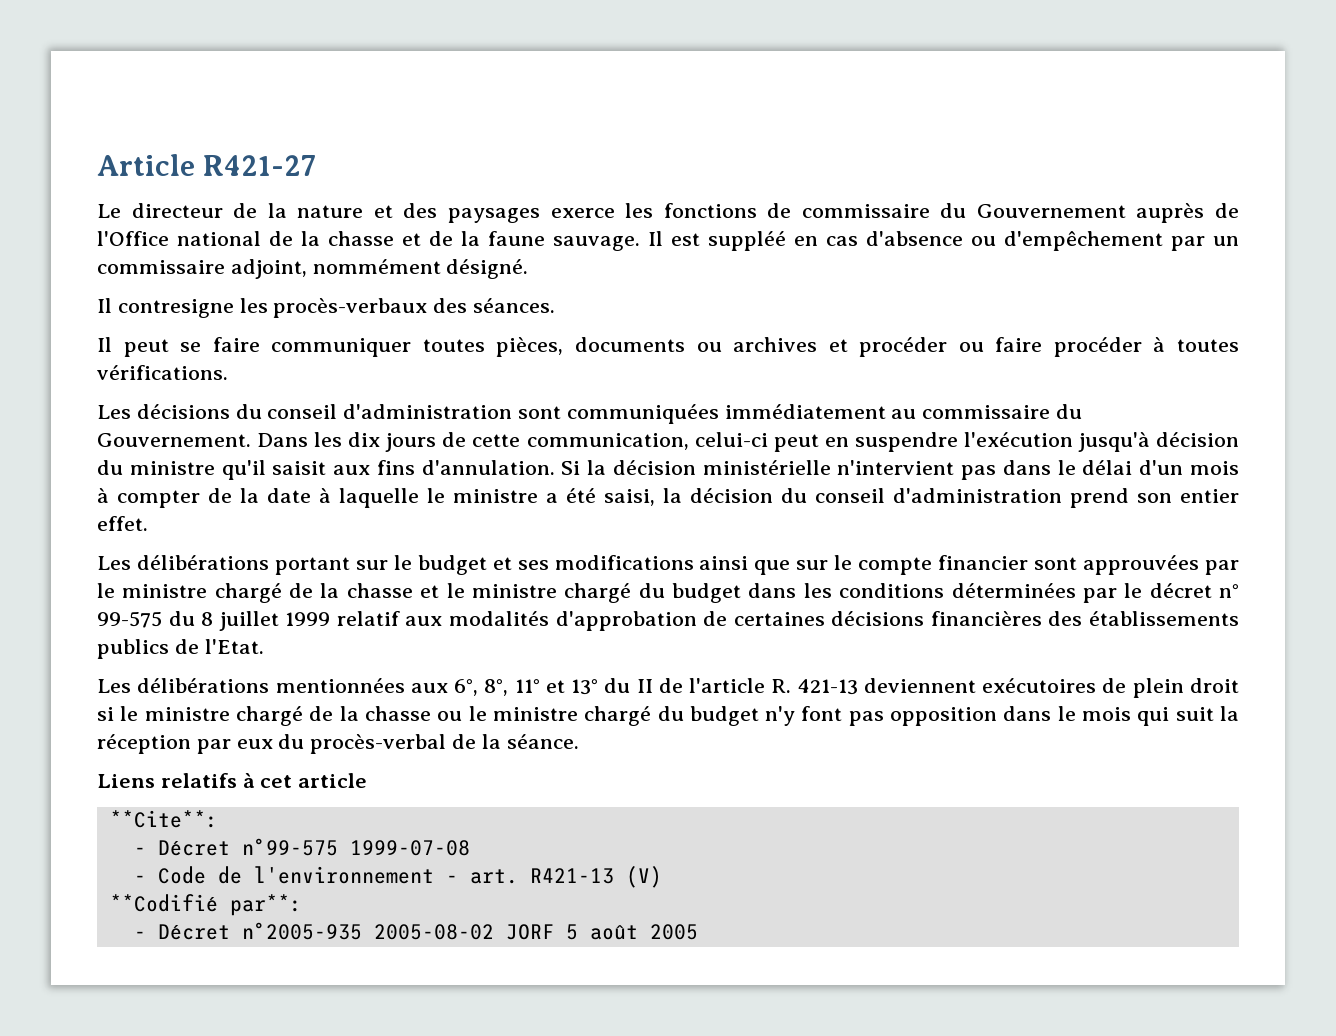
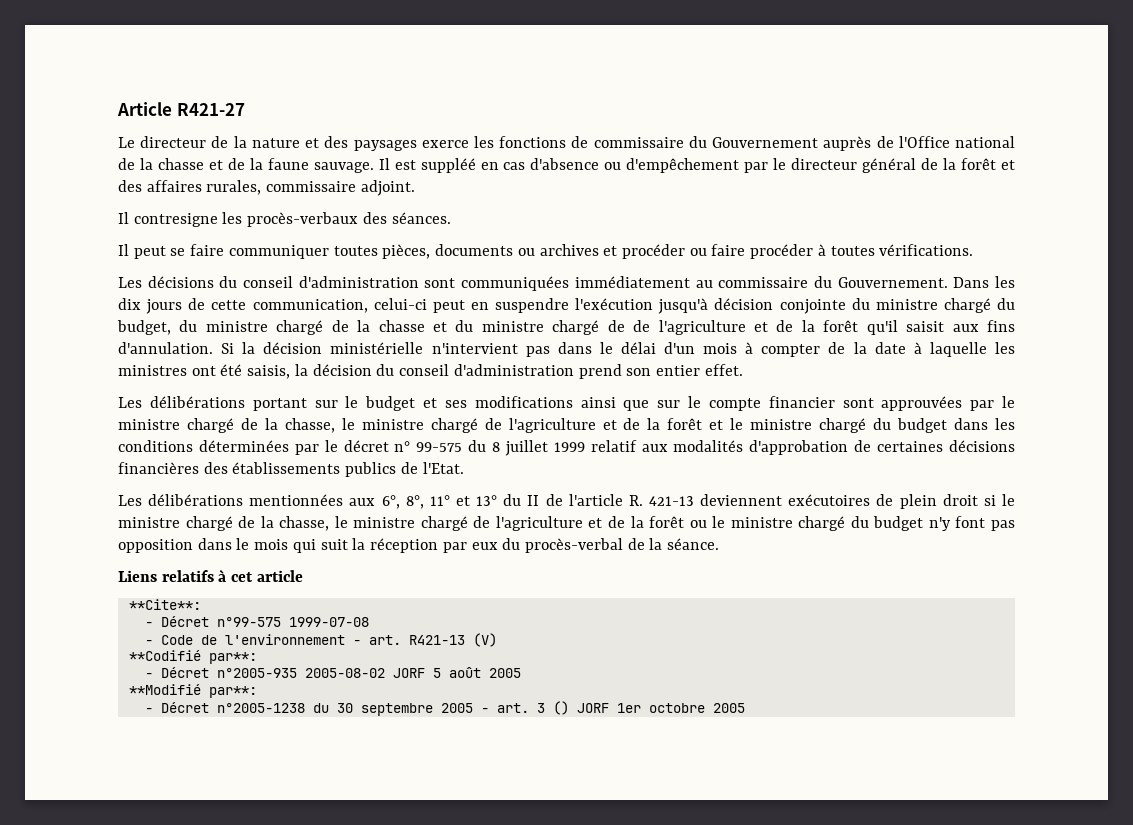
- Il est suppléé en cas d'absence ou d'empêchement par un commissaire adjoint, nommément désigné.
+ Il est suppléé en cas d'absence ou d'empêchement par le directeur général de la forêt et des affaires rurales, commissaire adjoint.
- Dans les dix jours de cette communication, celui-ci peut en suspendre l'exécution jusqu'à décision du ministre qu'il saisit aux fins d'annulation.
+ Dans les dix jours de cette communication, celui-ci peut en suspendre l'exécution jusqu'à décision conjointe du ministre chargé du budget, du ministre chargé de la chasse et du ministre chargé de de l'agriculture et de la forêt qu'il saisit aux fins d'annulation.
- Si la décision ministérielle n'intervient pas dans le délai d'un mois à compter de la date à laquelle le ministre a été saisi, la décision du conseil d'administration prend son entier effet.
+ Si la décision ministérielle n'intervient pas dans le délai d'un mois à compter de la date à laquelle les ministres ont été saisis, la décision du conseil d'administration prend son entier effet.
- Les délibérations portant sur le budget et ses modifications ainsi que sur le compte financier sont approuvées par le ministre chargé de la chasse et le ministre chargé du budget dans les conditions déterminées par le décret n° 99-575 du 8 juillet 1999 relatif aux modalités d'approbation de certaines décisions financières des établissements publics de l'Etat.
+ Les délibérations portant sur le budget et ses modifications ainsi que sur le compte financier sont approuvées par le ministre chargé de la chasse, le ministre chargé de l'agriculture et de la forêt et le ministre chargé du budget dans les conditions déterminées par le décret n° 99-575 du 8 juillet 1999 relatif aux modalités d'approbation de certaines décisions financières des établissements publics de l'Etat.
- Les délibérations mentionnées aux 6°, 8°, 11° et 13° du II de l'article R. 421-13 deviennent exécutoires de plein droit si le ministre chargé de la chasse ou le ministre chargé du budget n'y font pas opposition dans le mois qui suit la réception par eux du procès-verbal de la séance.
+ Les délibérations mentionnées aux 6°, 8°, 11° et 13° du II de l'article R. 421-13 deviennent exécutoires de plein droit si le ministre chargé de la chasse, le ministre chargé de l'agriculture et de la forêt ou le ministre chargé du budget n'y font pas opposition dans le mois qui suit la réception par eux du procès-verbal de la séance.
+ **Modifié par**:
+ - Décret n°2005-1238 du 30 septembre 2005 - art. 3 () JORF 1er octobre 2005

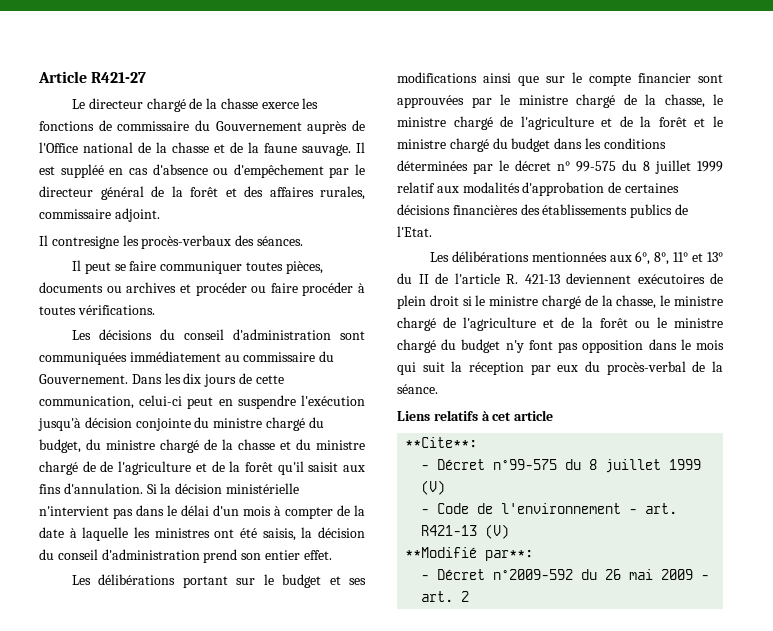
- Le directeur de la nature et des paysages exerce les fonctions de commissaire du Gouvernement auprès de l'Office national de la chasse et de la faune sauvage.
+ Le directeur chargé de la chasse exerce les fonctions de commissaire du Gouvernement auprès de l'Office national de la chasse et de la faune sauvage.
- - Décret n°99-575 1999-07-08
+ - Décret n°99-575 du 8 juillet 1999 (V)
- **Codifié par**:
- - Décret n°2005-935 2005-08-02 JORF 5 août 2005
  **Modifié par**:
- - Décret n°2005-1238 du 30 septembre 2005 - art. 3 () JORF 1er octobre 2005
+ - Décret n°2009-592 du 26 mai 2009 - art. 2

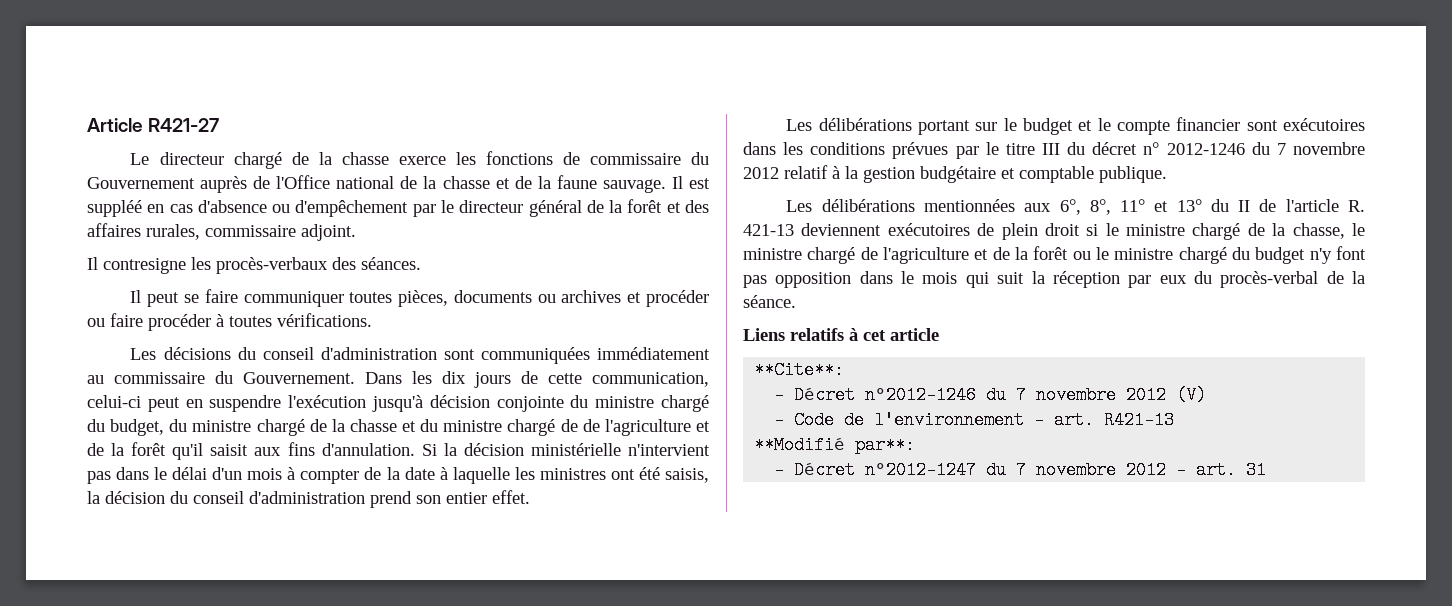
- Les délibérations portant sur le budget et ses modifications ainsi que sur le compte financier sont approuvées par le ministre chargé de la chasse, le ministre chargé de l'agriculture et de la forêt et le ministre chargé du budget dans les conditions déterminées par le décret n° 99-575 du 8 juillet 1999 relatif aux modalités d'approbation de certaines décisions financières des établissements publics de l'Etat.
+ Les délibérations portant sur le budget et le compte financier sont exécutoires dans les conditions prévues par le titre III du décret n° 2012-1246 du 7 novembre 2012 relatif à la gestion budgétaire et comptable publique.
- - Décret n°99-575 du 8 juillet 1999 (V)
+ - Décret n°2012-1246 du 7 novembre 2012 (V)
- - Code de l'environnement - art. R421-13 (V)
+ - Code de l'environnement - art. R421-13
- - Décret n°2009-592 du 26 mai 2009 - art. 2
+ - Décret n°2012-1247 du 7 novembre 2012 - art. 31

